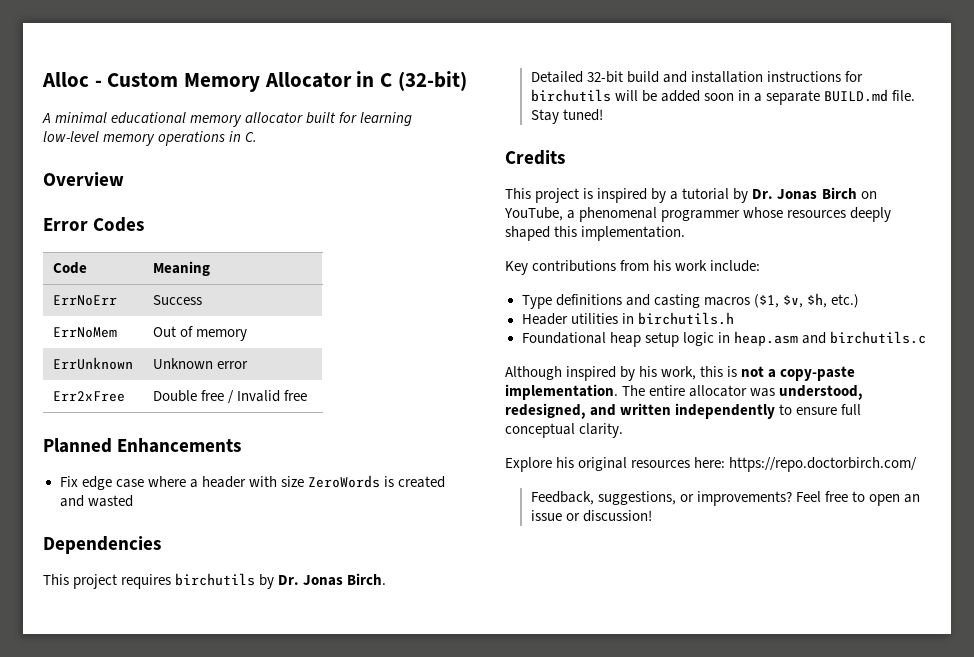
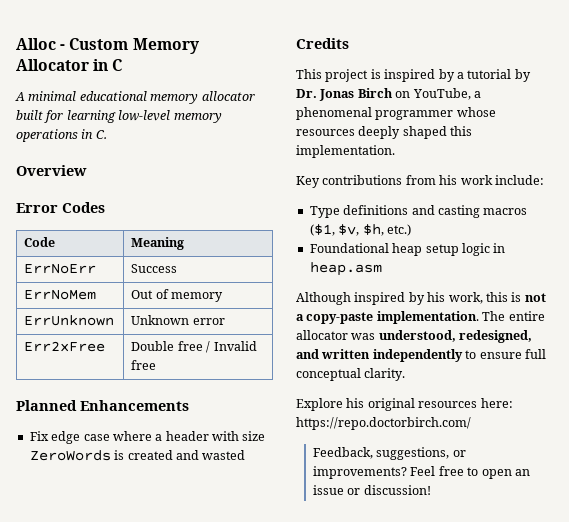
- Alloc - Custom Memory Allocator in C (32-bit)
+ Alloc - Custom Memory Allocator in C
- Dependencies
- This project requires birchutils by Dr. Jonas Birch.
- Detailed 32-bit build and installation instructions for birchutils will be added soon in a separate BUILD.md file. Stay tuned!
- Header utilities in birchutils.h
- Foundational heap setup logic in heap.asm and birchutils.c
+ Foundational heap setup logic in heap.asm

